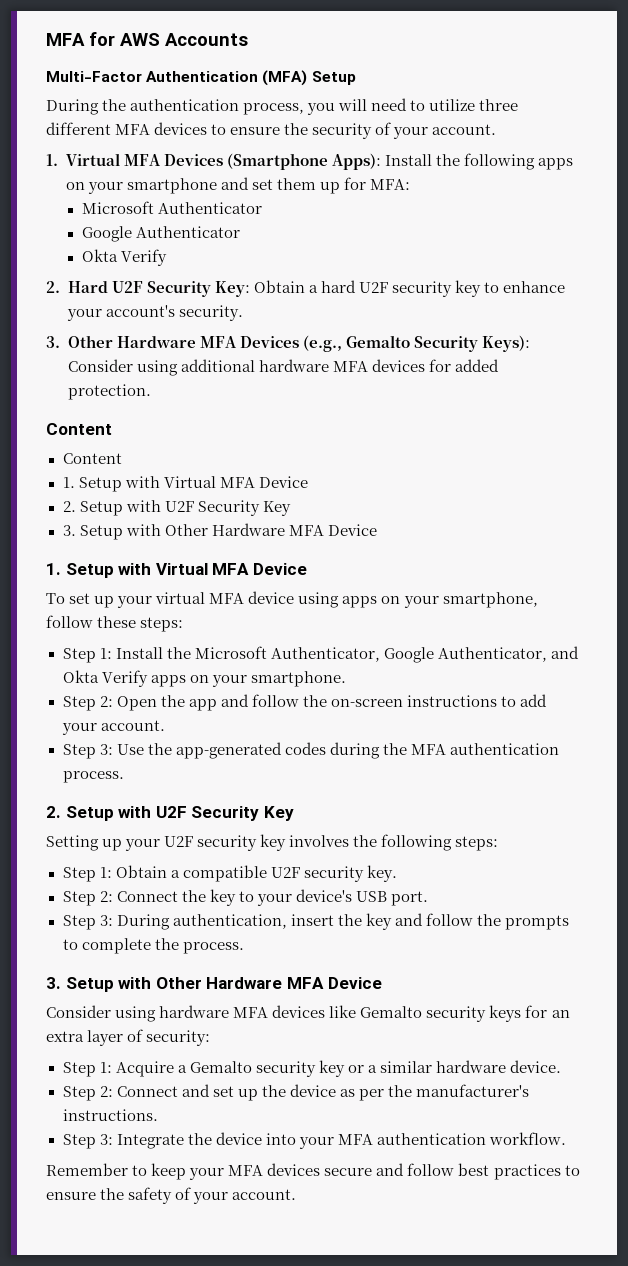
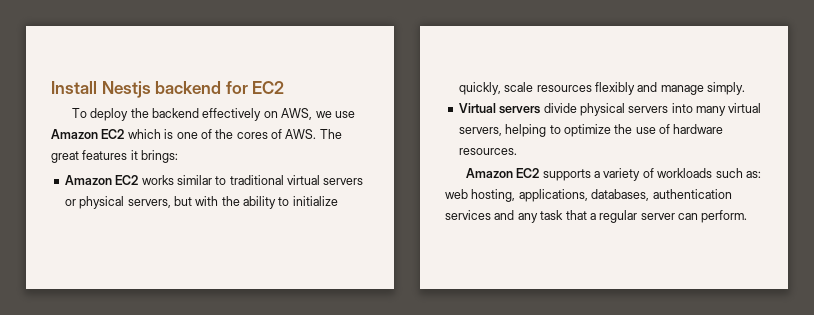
- MFA for AWS Accounts
- Multi-Factor Authentication (MFA) Setup
- During the authentication process, you will need to utilize three different MFA devices to ensure the security of your account.
- 1. Virtual MFA Devices (Smartphone Apps): Install the following apps on your smartphone and set them up for MFA:
- Microsoft Authenticator
- Google Authenticator
- Okta Verify
- 2. Hard U2F Security Key: Obtain a hard U2F security key to enhance your account's security.
- 3. Other Hardware MFA Devices (e.g., Gemalto Security Keys): Consider using additional hardware MFA devices for added protection.
- Content
- Content
- 1. Setup with Virtual MFA Device
- 2. Setup with U2F Security Key
- 3. Setup with Other Hardware MFA Device
- 1. Setup with Virtual MFA Device
- To set up your virtual MFA device using apps on your smartphone, follow these steps:
- Step 1: Install the Microsoft Authenticator, Google Authenticator, and Okta Verify apps on your smartphone.
- Step 2: Open the app and follow the on-screen instructions to add your account.
- Step 3: Use the app-generated codes during the MFA authentication process.
- 2. Setup with U2F Security Key
- Setting up your U2F security key involves the following steps:
- Step 1: Obtain a compatible U2F security key.
- Step 2: Connect the key to your device's USB port.
- Step 3: During authentication, insert the key and follow the prompts to complete the process.
- 3. Setup with Other Hardware MFA Device
- Consider using hardware MFA devices like Gemalto security keys for an extra layer of security:
- Step 1: Acquire a Gemalto security key or a similar hardware device.
- Step 2: Connect and set up the device as per the manufacturer's instructions.
- Step 3: Integrate the device into your MFA authentication workflow.
- Remember to keep your MFA devices secure and follow best practices to ensure the safety of your account.
+ Install Nestjs backend for EC2
+ To deploy the backend effectively on AWS, we use Amazon EC2 which is one of the cores of AWS. The great features it brings:
+ Amazon EC2 works similar to traditional virtual servers or physical servers, but with the ability to initialize quickly, scale resources flexibly and manage simply.
+ Virtual servers divide physical servers into many virtual servers, helping to optimize the use of hardware resources.
+ Amazon EC2 supports a variety of workloads such as: web hosting, applications, databases, authentication services and any task that a regular server can perform.

